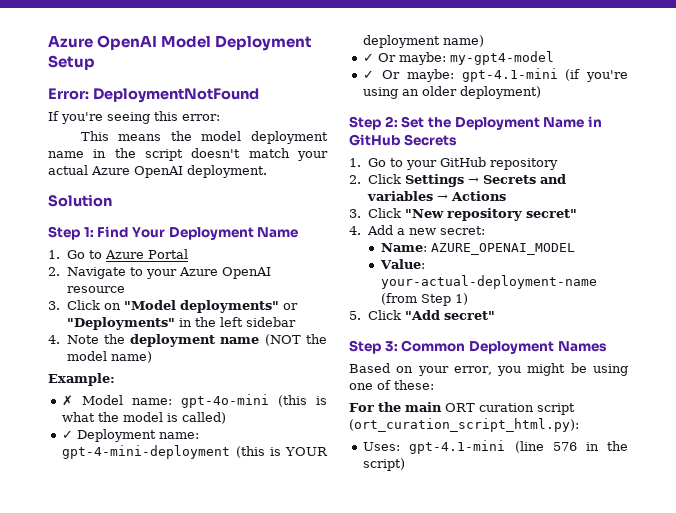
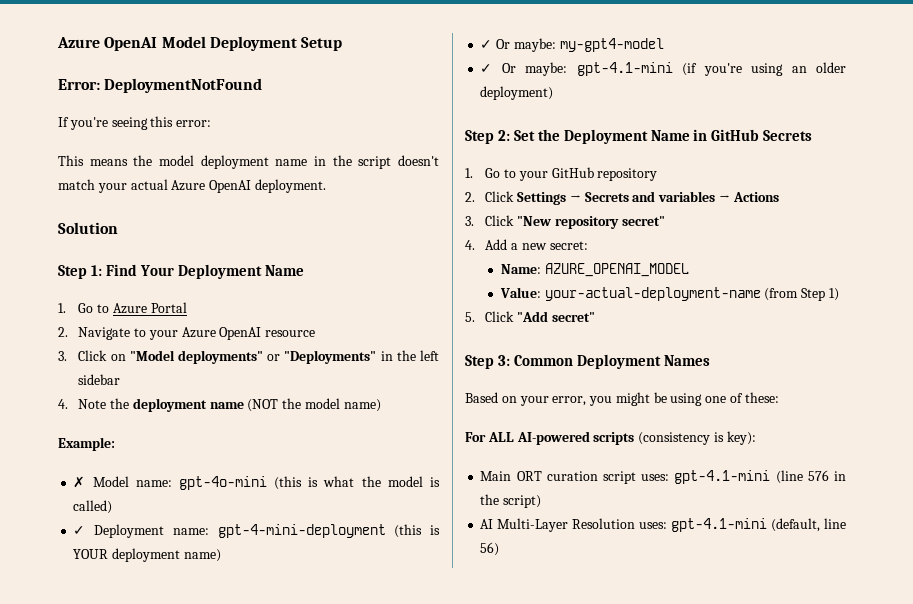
- For the main ORT curation script (ort_curation_script_html.py):
- Uses: gpt-4.1-mini (line 576 in the script)
+ For ALL AI-powered scripts (consistency is key):
+ Main ORT curation script uses: gpt-4.1-mini (line 576 in the script)
+ AI Multi-Layer Resolution uses: gpt-4.1-mini (default, line 56)

